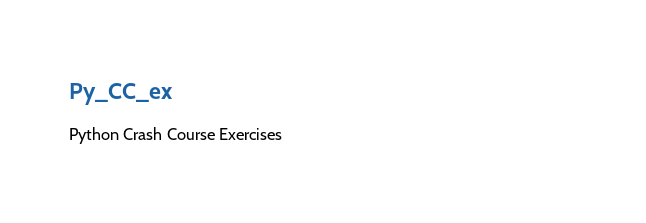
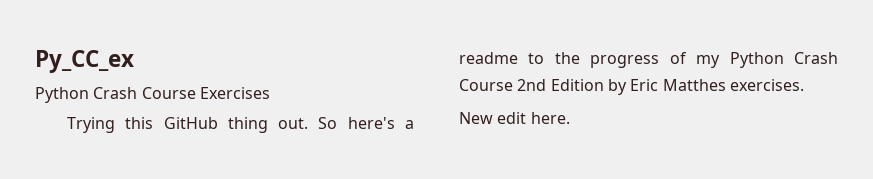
+ Trying this GitHub thing out. So here's a readme to the progress of my Python Crash Course 2nd Edition by Eric Matthes exercises.
+ New edit here.

